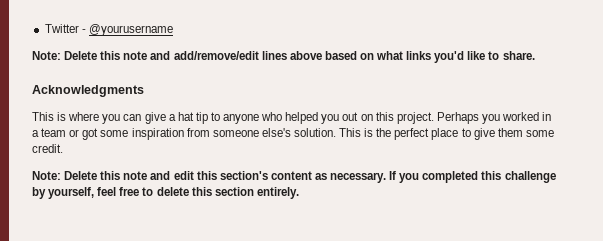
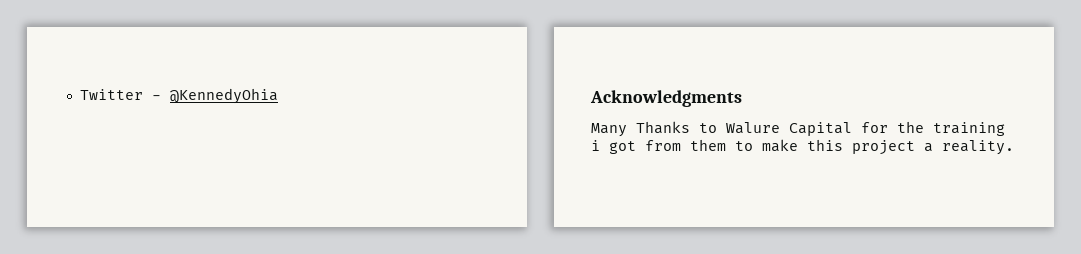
- Twitter - @yourusername
- Note: Delete this note and add/remove/edit lines above based on what links you'd like to share.
+ Twitter - @KennedyOhia
  Acknowledgments
- This is where you can give a hat tip to anyone who helped you out on this project. Perhaps you worked in a team or got some inspiration from someone else's solution. This is the perfect place to give them some credit.
- Note: Delete this note and edit this section's content as necessary. If you completed this challenge by yourself, feel free to delete this section entirely.
+ Many Thanks to Walure Capital for the training i got from them to make this project a reality.

